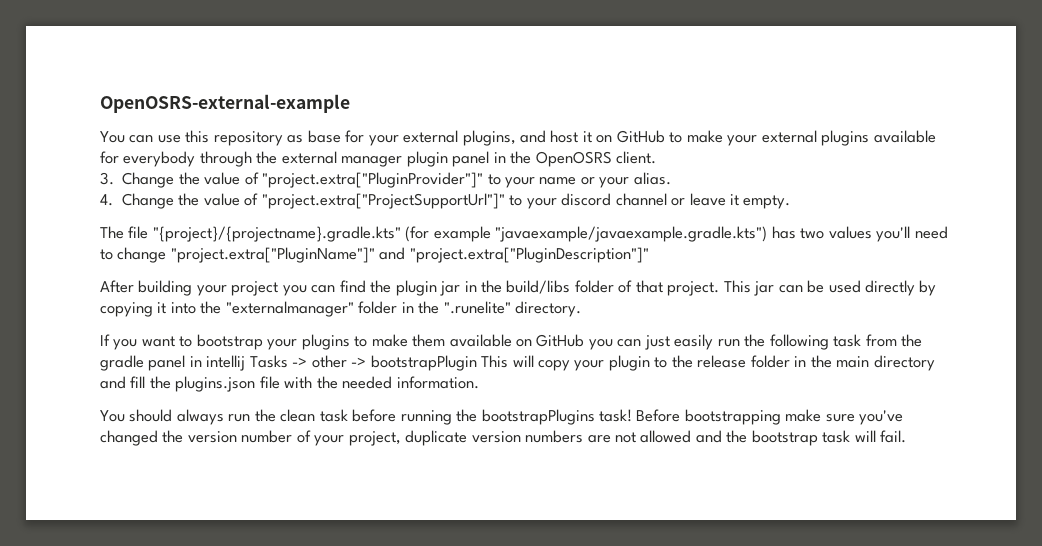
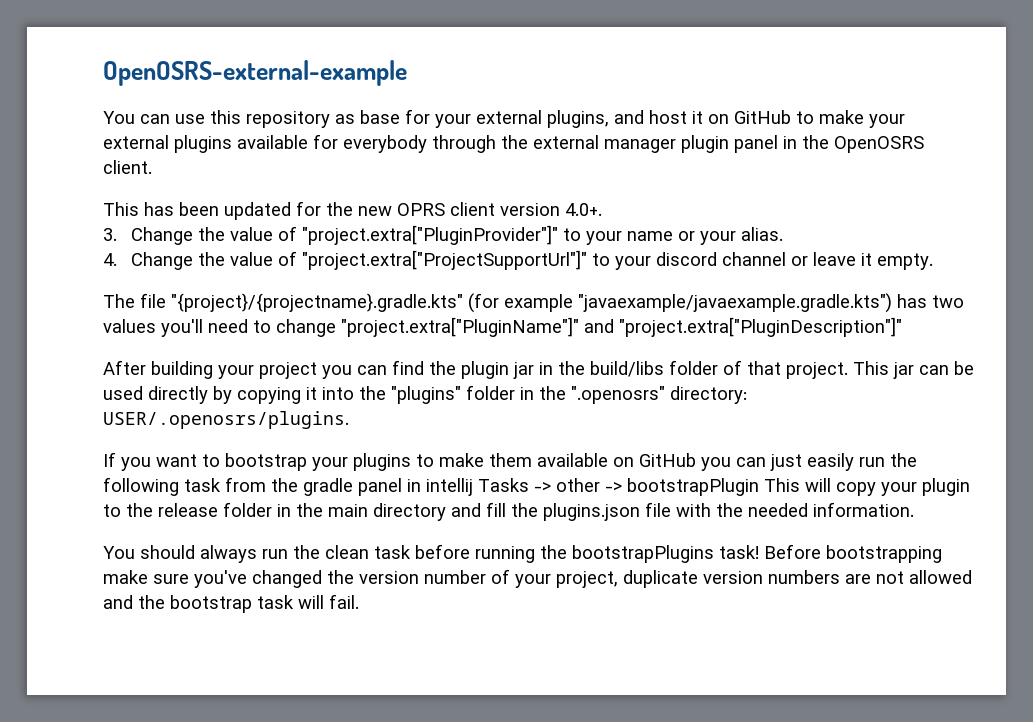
+ This has been updated for the new OPRS client version 4.0+.
- This jar can be used directly by copying it into the "externalmanager" folder in the ".runelite" directory.
+ This jar can be used directly by copying it into the "plugins" folder in the ".openosrs" directory: USER/.openosrs/plugins.

